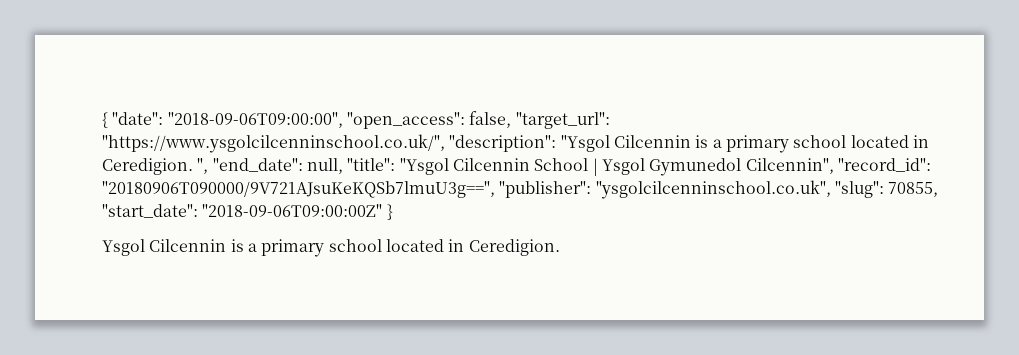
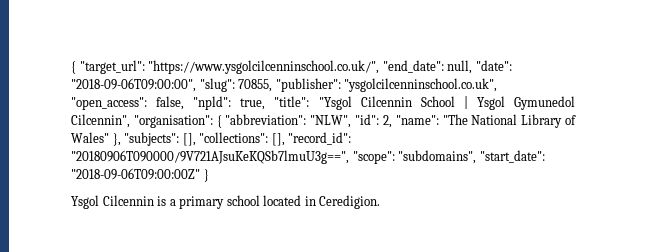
- { "date": "2018-09-06T09:00:00", "open_access": false, "target_url": "https://www.ysgolcilcenninschool.co.uk/", "description": "Ysgol Cilcennin is a primary school located in Ceredigion. ", "end_date": null, "title": "Ysgol Cilcennin School | Ysgol Gymunedol Cilcennin", "record_id": "20180906T090000/9V721AJsuKeKQSb7lmuU3g==", "publisher": "ysgolcilcenninschool.co.uk", "slug": 70855, "start_date": "2018-09-06T09:00:00Z" }
+ { "target_url": "https://www.ysgolcilcenninschool.co.uk/", "end_date": null, "date": "2018-09-06T09:00:00", "slug": 70855, "publisher": "ysgolcilcenninschool.co.uk", "open_access": false, "npld": true, "title": "Ysgol Cilcennin School | Ysgol Gymunedol Cilcennin", "organisation": { "abbreviation": "NLW", "id": 2, "name": "The National Library of Wales" }, "subjects": [], "collections": [], "record_id": "20180906T090000/9V721AJsuKeKQSb7lmuU3g==", "scope": "subdomains", "start_date": "2018-09-06T09:00:00Z" }

